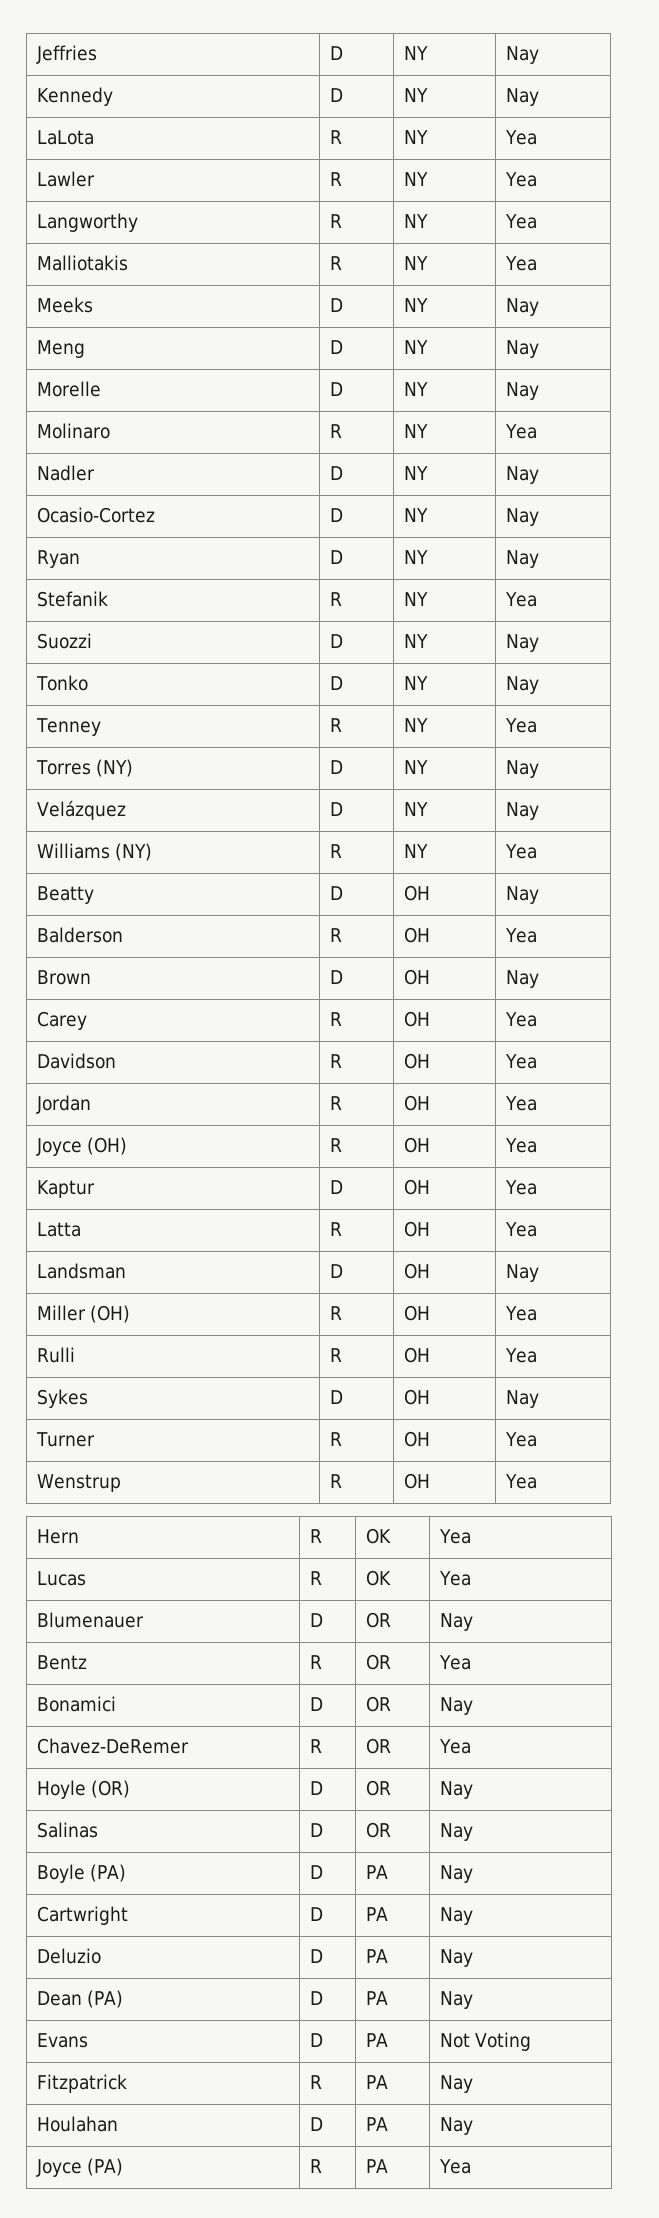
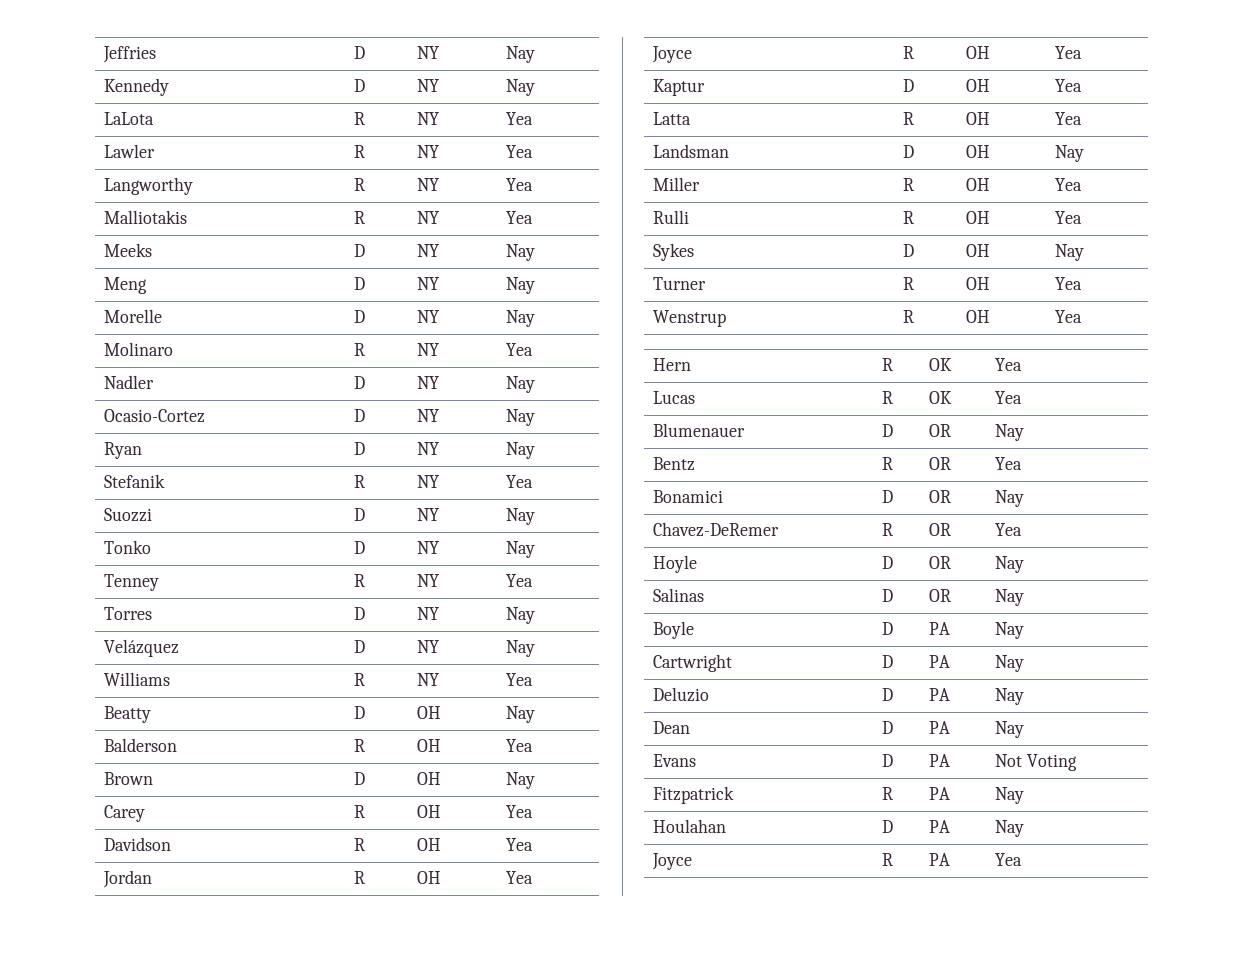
- Torres (NY) | D | NY | Nay
+ Torres | D | NY | Nay
- Williams (NY) | R | NY | Yea
+ Williams | R | NY | Yea
- Joyce (OH) | R | OH | Yea
+ Joyce | R | OH | Yea
- Miller (OH) | R | OH | Yea
+ Miller | R | OH | Yea
- Hoyle (OR) | D | OR | Nay
+ Hoyle | D | OR | Nay
- Boyle (PA) | D | PA | Nay
+ Boyle | D | PA | Nay
- Dean (PA) | D | PA | Nay
+ Dean | D | PA | Nay
- Joyce (PA) | R | PA | Yea
+ Joyce | R | PA | Yea

